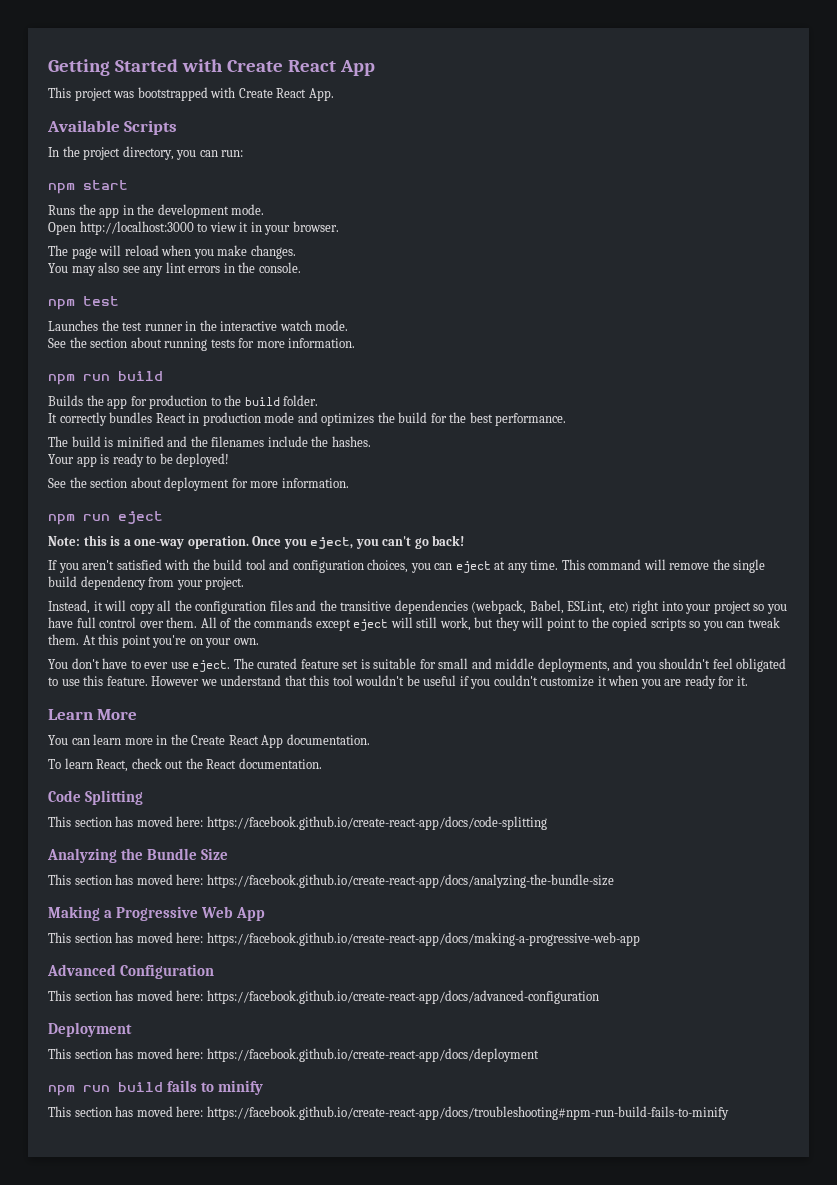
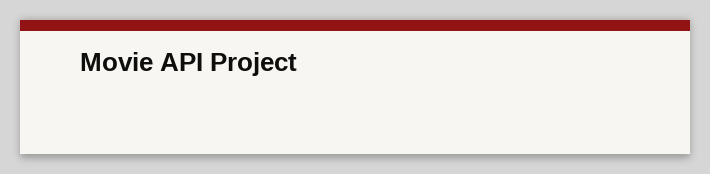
- Getting Started with Create React App
- This project was bootstrapped with Create React App.
- Available Scripts
- In the project directory, you can run:
- npm start
- Runs the app in the development mode.
- Open http://localhost:3000 to view it in your browser.
- The page will reload when you make changes.
- You may also see any lint errors in the console.
- npm test
- Launches the test runner in the interactive watch mode.
- See the section about running tests for more information.
- npm run build
- Builds the app for production to the build folder.
- It correctly bundles React in production mode and optimizes the build for the best performance.
- The build is minified and the filenames include the hashes.
- Your app is ready to be deployed!
- See the section about deployment for more information.
- npm run eject
- Note: this is a one-way operation. Once you eject, you can't go back!
- If you aren't satisfied with the build tool and configuration choices, you can eject at any time. This command will remove the single build dependency from your project.
- Instead, it will copy all the configuration files and the transitive dependencies (webpack, Babel, ESLint, etc) right into your project so you have full control over them. All of the commands except eject will still work, but they will point to the copied scripts so you can tweak them. At this point you're on your own.
- You don't have to ever use eject. The curated feature set is suitable for small and middle deployments, and you shouldn't feel obligated to use this feature. However we understand that this tool wouldn't be useful if you couldn't customize it when you are ready for it.
- Learn More
- You can learn more in the Create React App documentation.
- To learn React, check out the React documentation.
- Code Splitting
- This section has moved here: https://facebook.github.io/create-react-app/docs/code-splitting
- Analyzing the Bundle Size
- This section has moved here: https://facebook.github.io/create-react-app/docs/analyzing-the-bundle-size
- Making a Progressive Web App
- This section has moved here: https://facebook.github.io/create-react-app/docs/making-a-progressive-web-app
- Advanced Configuration
- This section has moved here: https://facebook.github.io/create-react-app/docs/advanced-configuration
- Deployment
- This section has moved here: https://facebook.github.io/create-react-app/docs/deployment
- npm run build fails to minify
- This section has moved here: https://facebook.github.io/create-react-app/docs/troubleshooting#npm-run-build-fails-to-minify
+ Movie API Project

